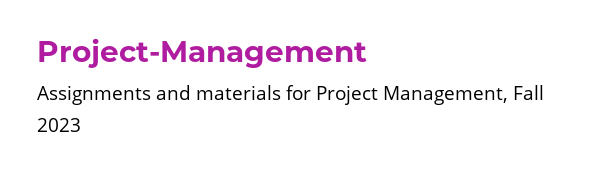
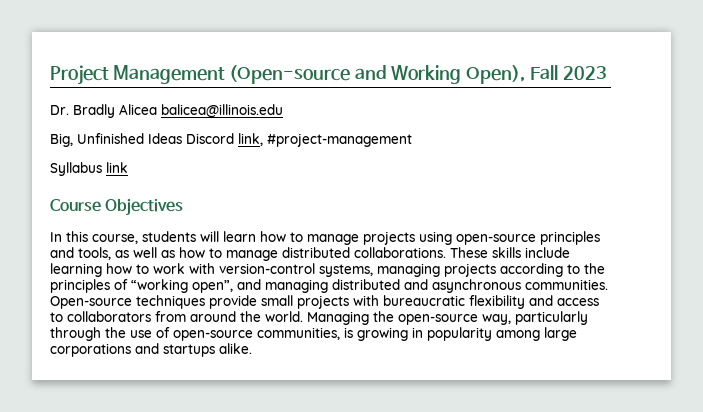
- Project-Management
- Assignments and materials for Project Management, Fall 2023
+ Project Management (Open-source and Working Open), Fall 2023
+ Dr. Bradly Alicea balicea@illinois.edu
+ Big, Unfinished Ideas Discord link, #project-management
+ Syllabus link
+ Course Objectives
+ In this course, students will learn how to manage projects using open-source principles and tools, as well as how to manage distributed collaborations. These skills include learning how to work with version-control systems, managing projects according to the principles of “working open”, and managing distributed and asynchronous communities. Open-source techniques provide small projects with bureaucratic flexibility and access to collaborators from around the world. Managing the open-source way, particularly through the use of open-source communities, is growing in popularity among large corporations and startups alike.

